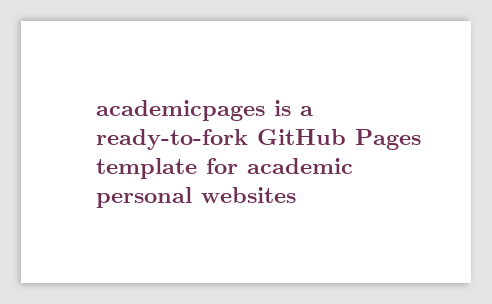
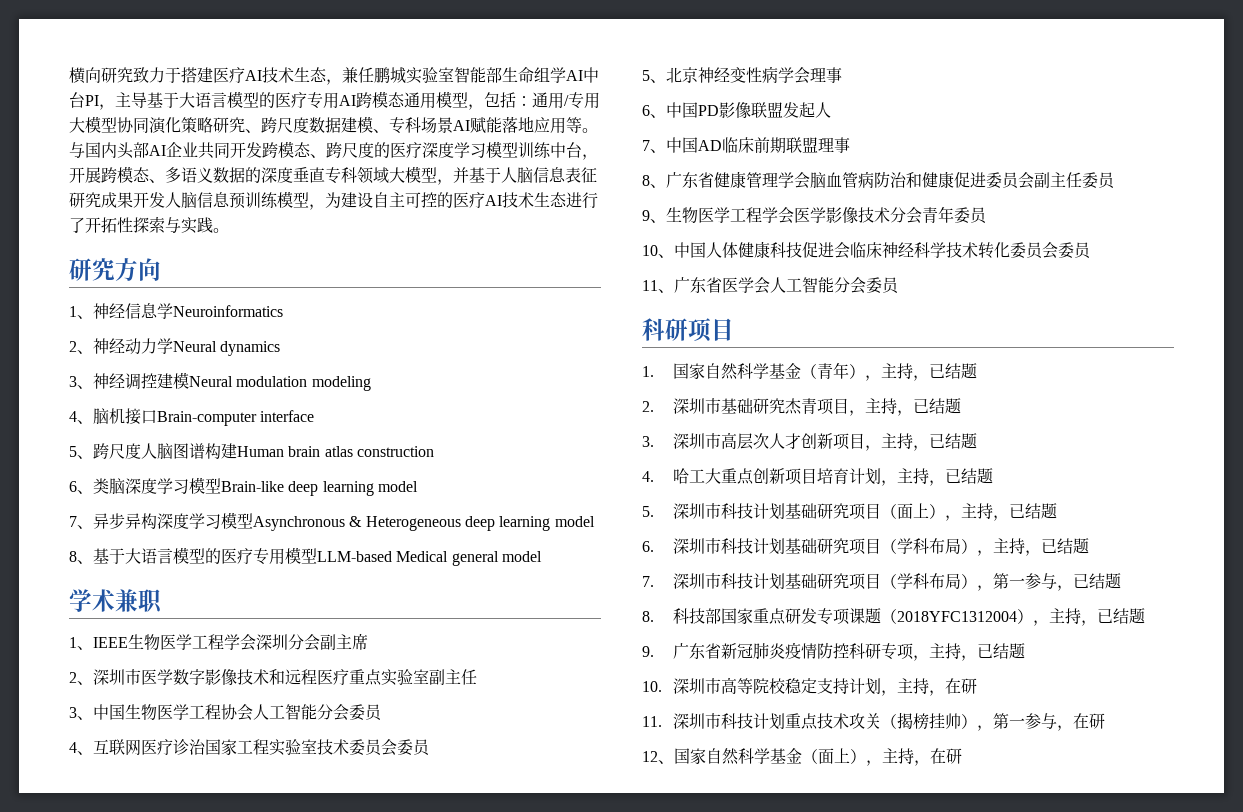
- academicpages is a ready-to-fork GitHub Pages template for academic personal websites
+ 横向研究致力于搭建医疗AI技术生态，兼任鹏城实验室智能部生命组学AI中台PI，主导基于大语言模型的医疗专用AI跨模态通用模型，包括：通用/专用大模型协同演化策略研究、跨尺度数据建模、专科场景AI赋能落地应用等。与国内头部AI企业共同开发跨模态、跨尺度的医疗深度学习模型训练中台，开展跨模态、多语义数据的深度垂直专科领域大模型，并基于人脑信息表征研究成果开发人脑信息预训练模型，为建设自主可控的医疗AI技术生态进行了开拓性探索与实践。
+ 研究方向
+ 1、神经信息学Neuroinformatics
+ 2、神经动力学Neural dynamics
+ 3、神经调控建模Neural modulation modeling
+ 4、脑机接口Brain-computer interface
+ 5、跨尺度人脑图谱构建Human brain atlas construction
+ 6、类脑深度学习模型Brain-like deep learning model
+ 7、异步异构深度学习模型Asynchronous & Heterogeneous deep learning model
+ 8、基于大语言模型的医疗专用模型LLM-based Medical general model
+ 学术兼职
+ 1、IEEE生物医学工程学会深圳分会副主席
+ 2、深圳市医学数字影像技术和远程医疗重点实验室副主任
+ 3、中国生物医学工程协会人工智能分会委员
+ 4、互联网医疗诊治国家工程实验室技术委员会委员
+ 5、北京神经变性病学会理事
+ 6、中国PD影像联盟发起人
+ 7、中国AD临床前期联盟理事
+ 8、广东省健康管理学会脑血管病防治和健康促进委员会副主任委员
+ 9、生物医学工程学会医学影像技术分会青年委员
+ 10、中国人体健康科技促进会临床神经科学技术转化委员会委员
+ 11、广东省医学会人工智能分会委员
+ 科研项目
+ 1.国家自然科学基金（青年），主持，已结题
+ 2.深圳市基础研究杰青项目，主持，已结题
+ 3.深圳市高层次人才创新项目，主持，已结题
+ 4.哈工大重点创新项目培育计划，主持，已结题
+ 5.深圳市科技计划基础研究项目（面上），主持，已结题
+ 6.深圳市科技计划基础研究项目（学科布局），主持，已结题
+ 7.深圳市科技计划基础研究项目（学科布局），第一参与，已结题
+ 8.科技部国家重点研发专项课题（2018YFC1312004），主持，已结题
+ 9.广东省新冠肺炎疫情防控科研专项，主持，已结题
+ 10.深圳市高等院校稳定支持计划，主持，在研
+ 11.深圳市科技计划重点技术攻关（揭榜挂帅），第一参与，在研
+ 12、国家自然科学基金（面上），主持，在研

